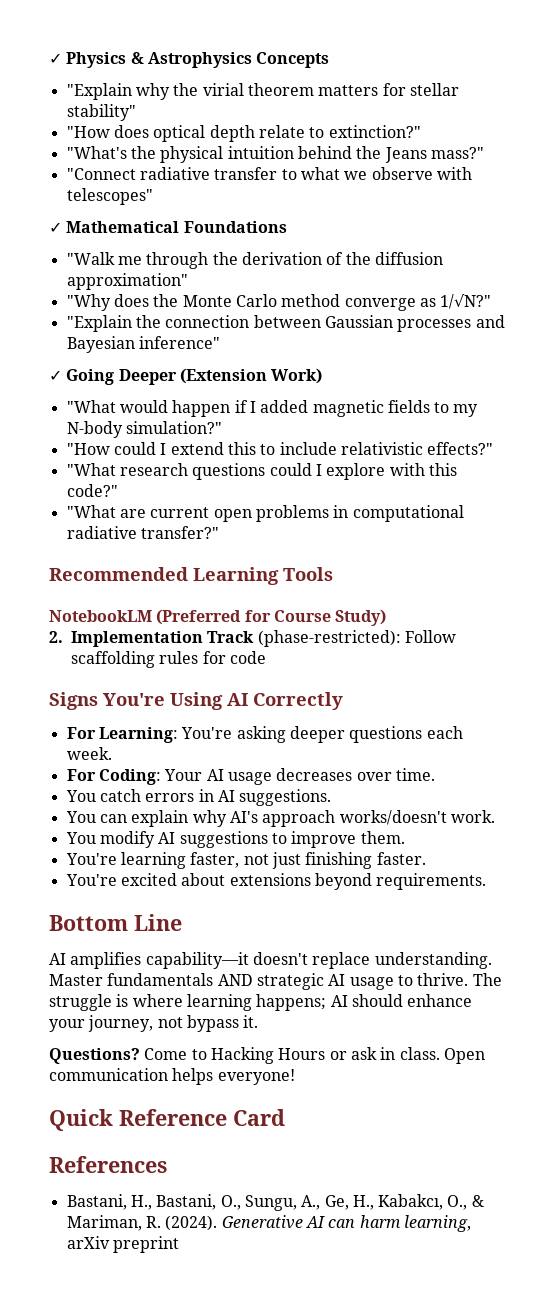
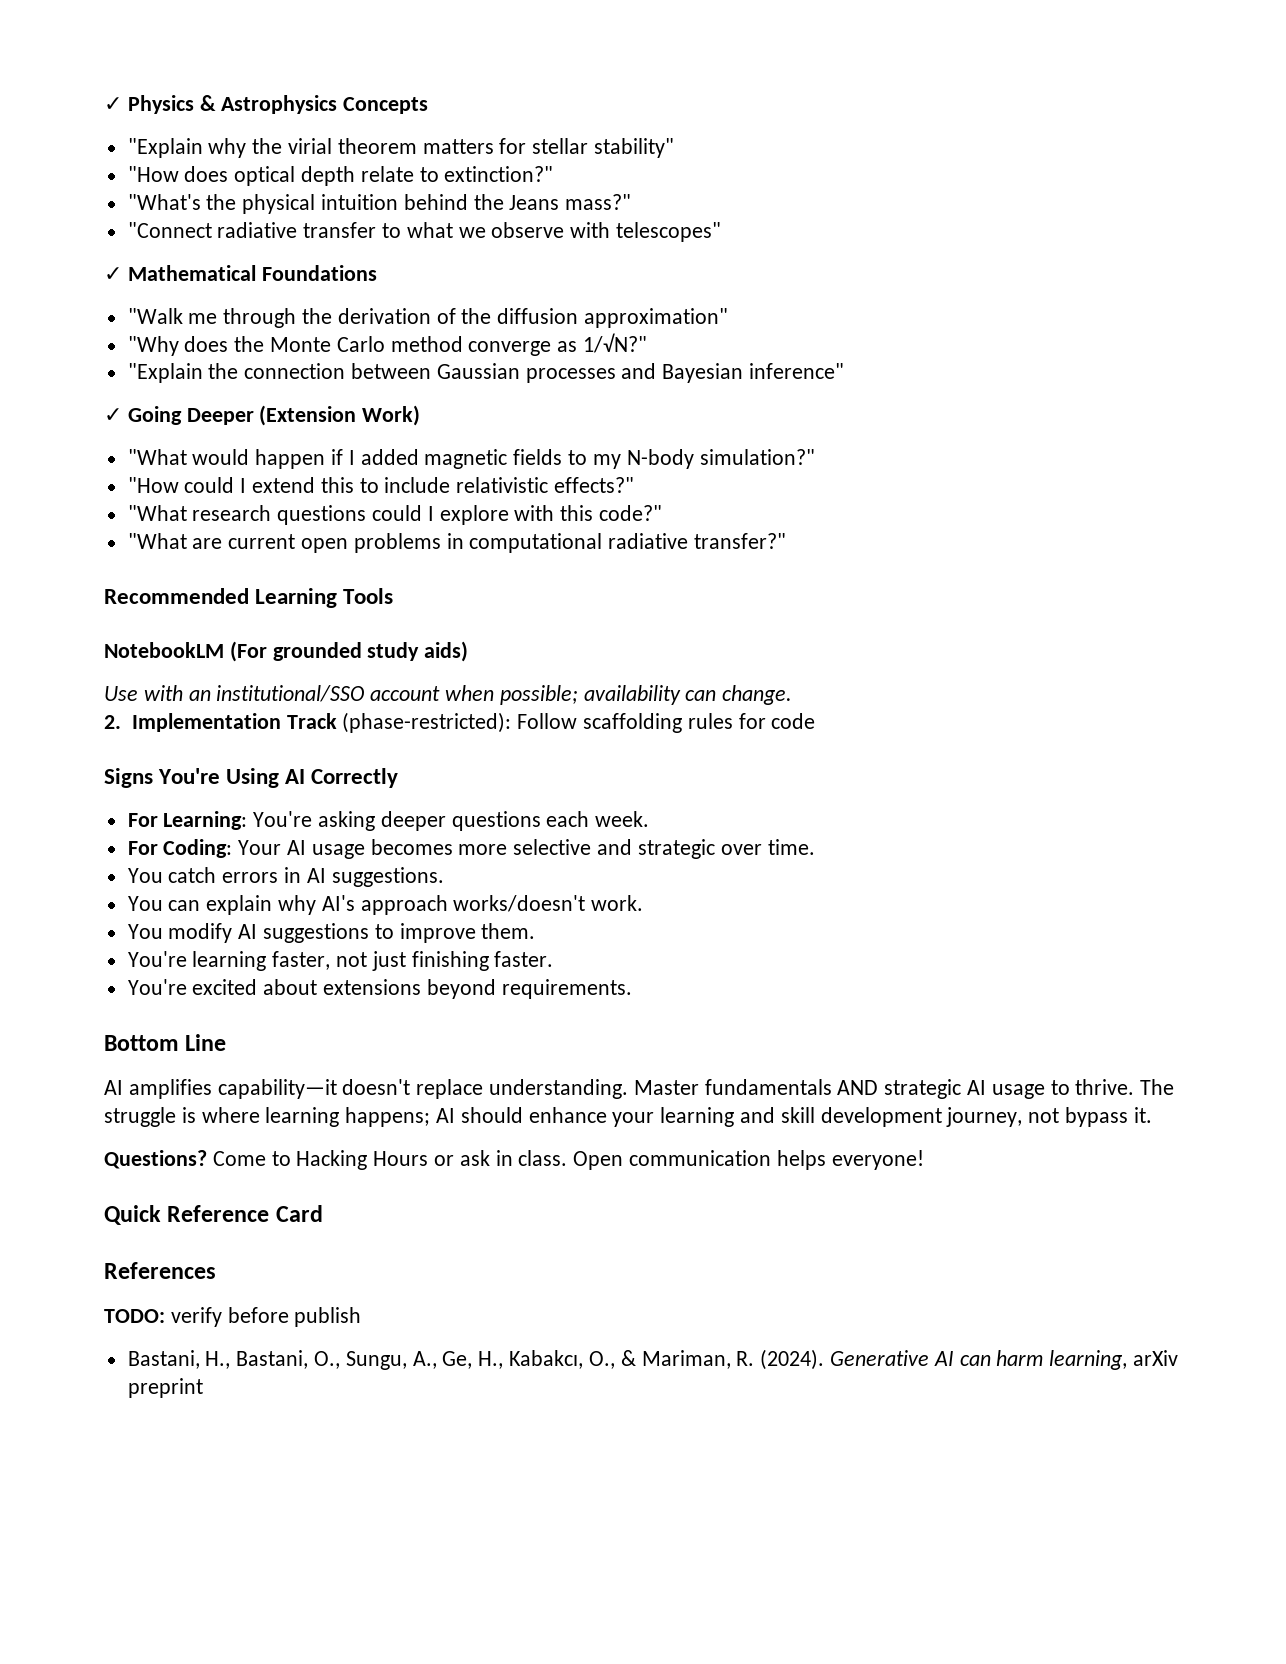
- NotebookLM (Preferred for Course Study)
+ NotebookLM (For grounded study aids)
+ Use with an institutional/SSO account when possible; availability can change.
- For Coding: Your AI usage decreases over time.
+ For Coding: Your AI usage becomes more selective and strategic over time.
- The struggle is where learning happens; AI should enhance your journey, not bypass it.
+ The struggle is where learning happens; AI should enhance your learning and skill development journey, not bypass it.
+ TODO: verify before publish

